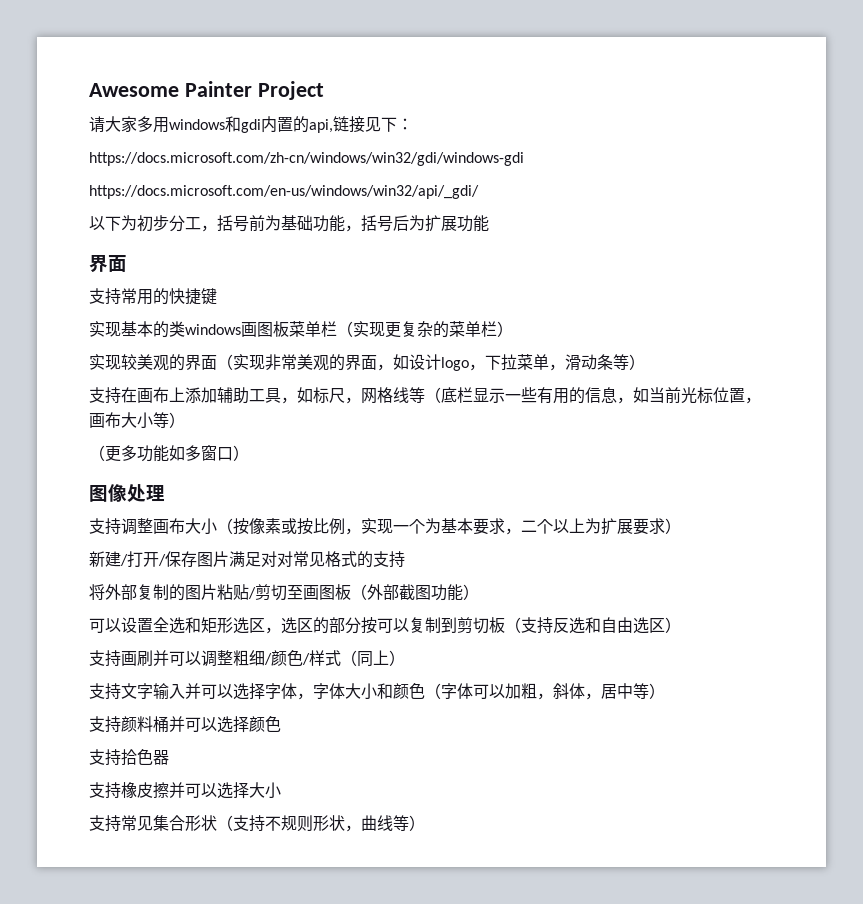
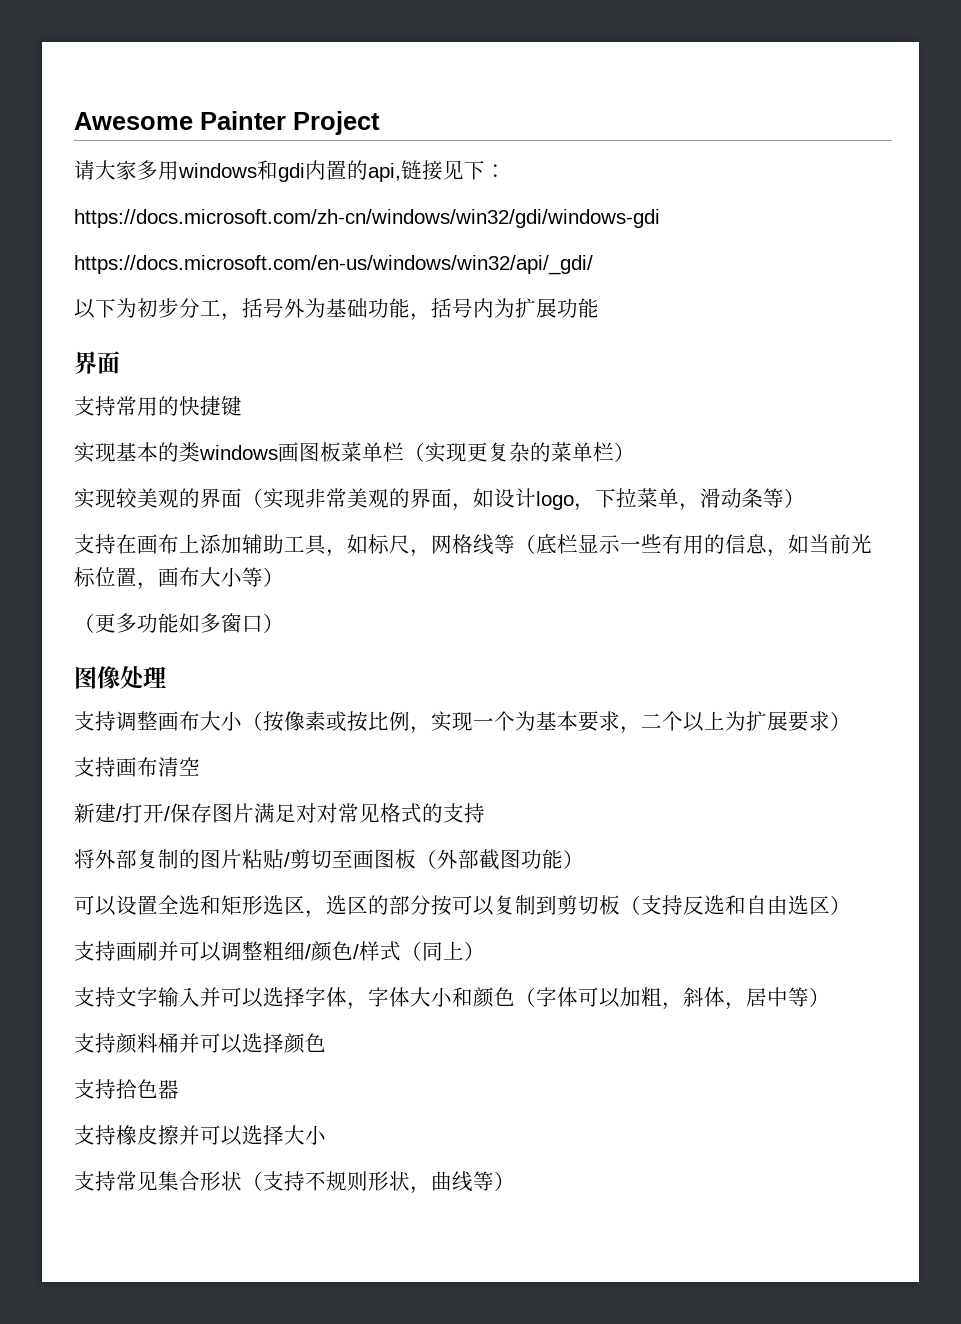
- 以下为初步分工，括号前为基础功能，括号后为扩展功能
+ 以下为初步分工，括号外为基础功能，括号内为扩展功能
+ 支持画布清空

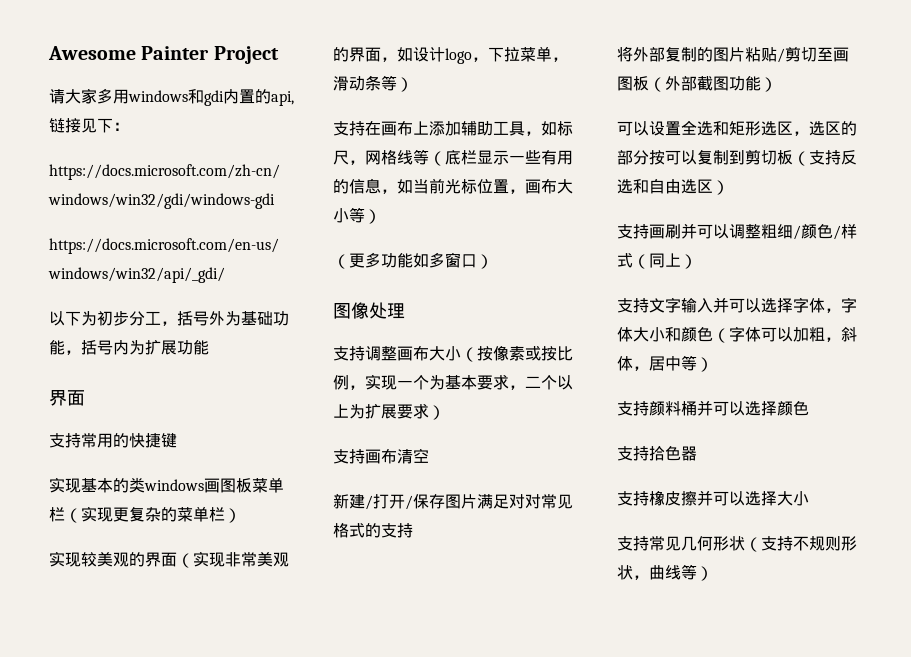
- 支持常见集合形状（支持不规则形状，曲线等）
+ 支持常见几何形状（支持不规则形状，曲线等）

